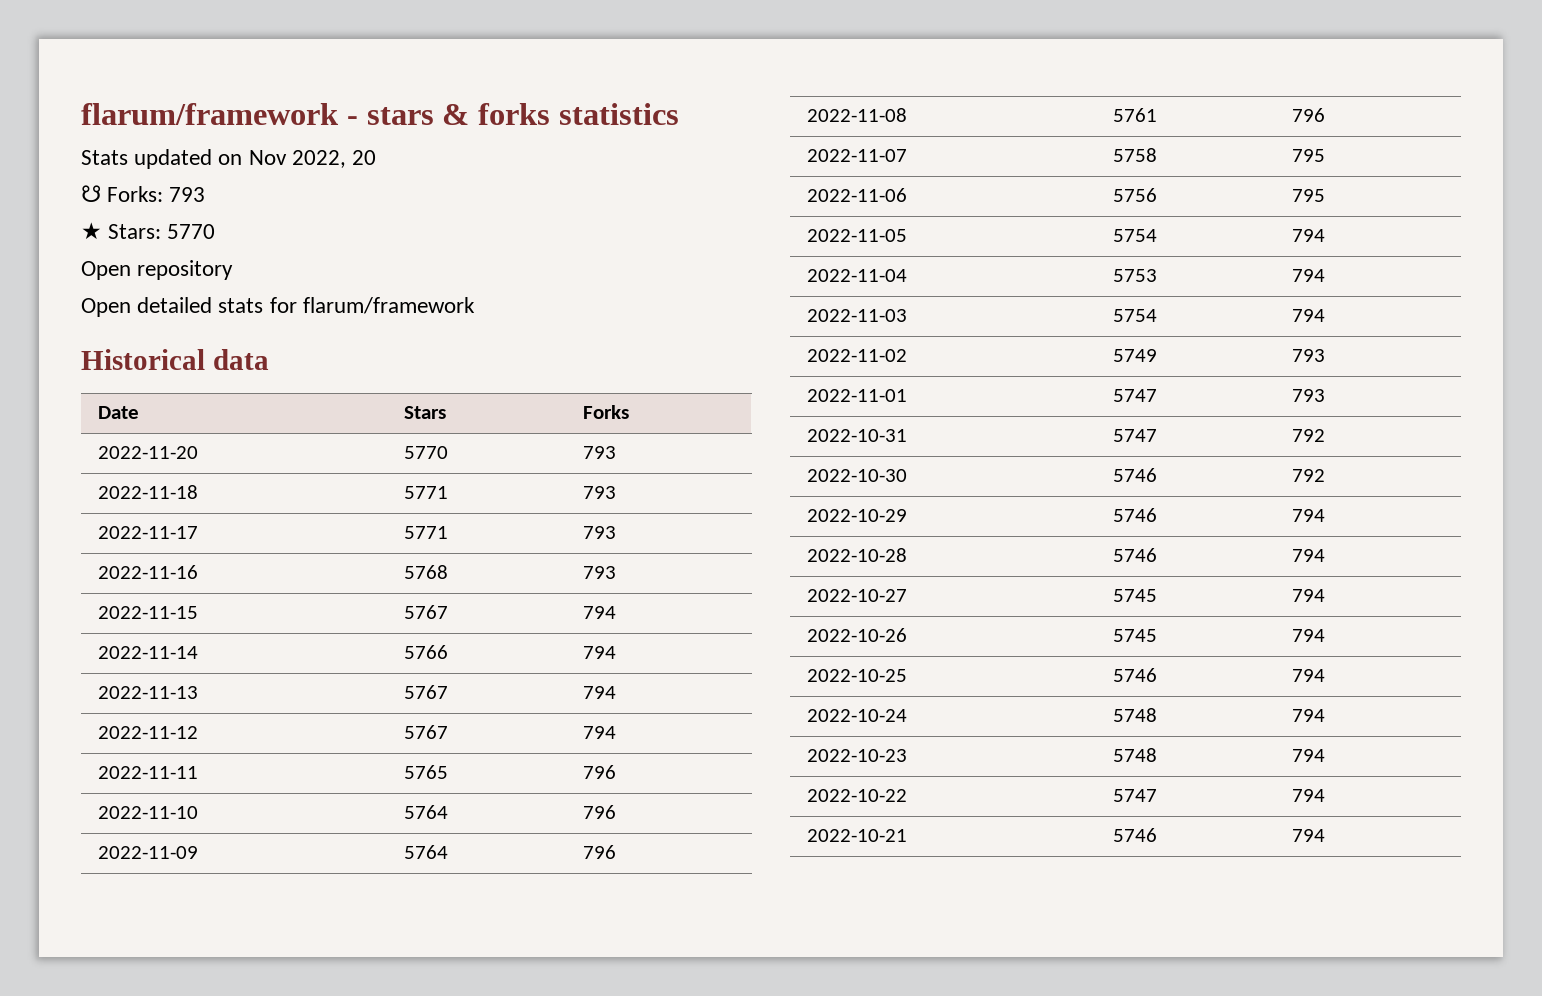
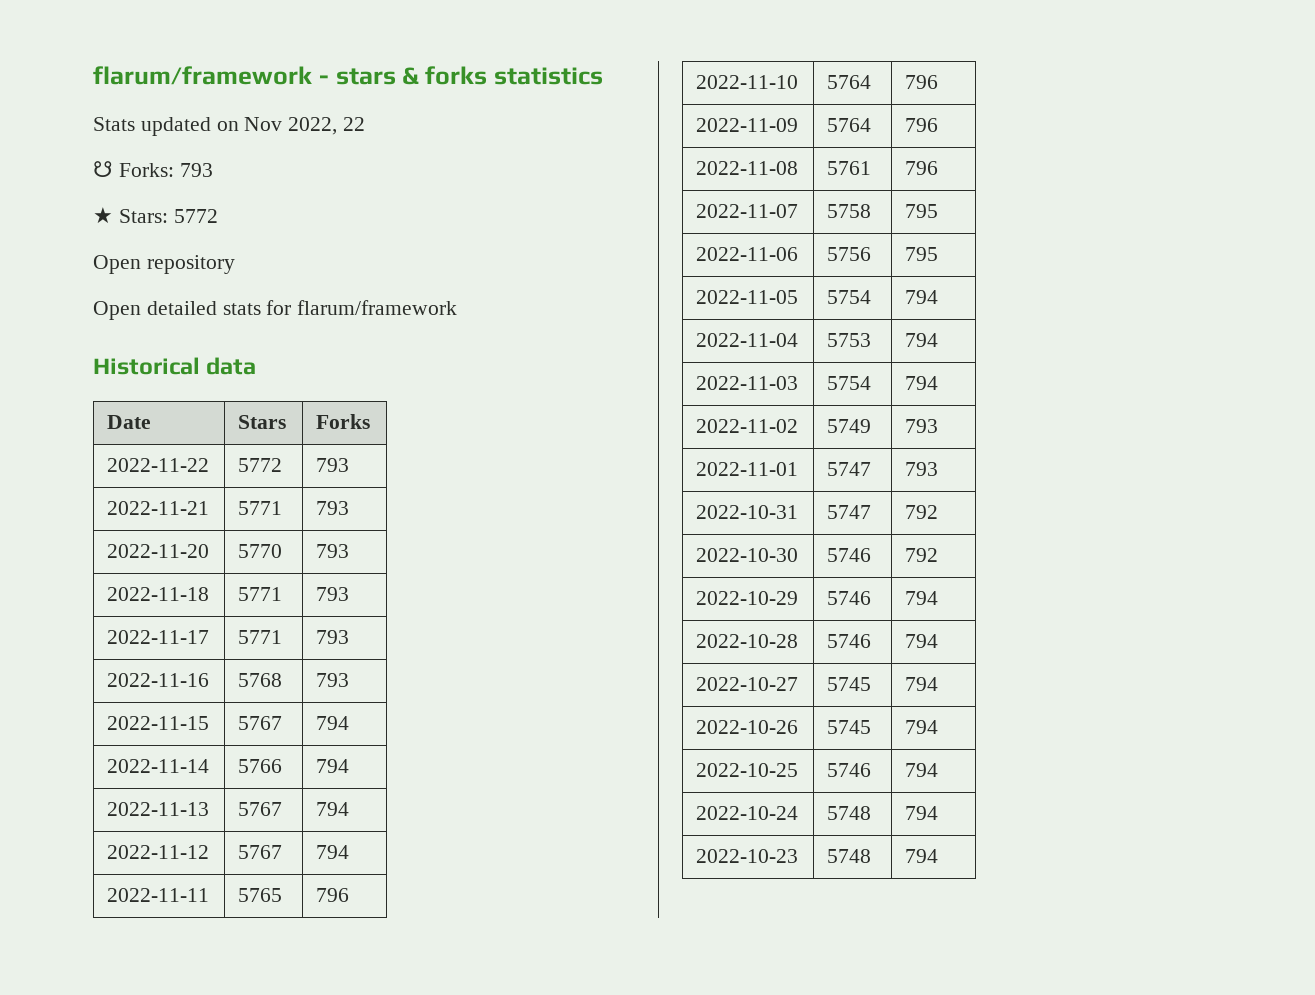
- Stats updated on Nov 2022, 20
+ Stats updated on Nov 2022, 22
- ★ Stars: 5770
+ ★ Stars: 5772
+ 2022-11-22 | 5772 | 793
+ 2022-11-21 | 5771 | 793
- 2022-10-22 | 5747 | 794
- 2022-10-21 | 5746 | 794

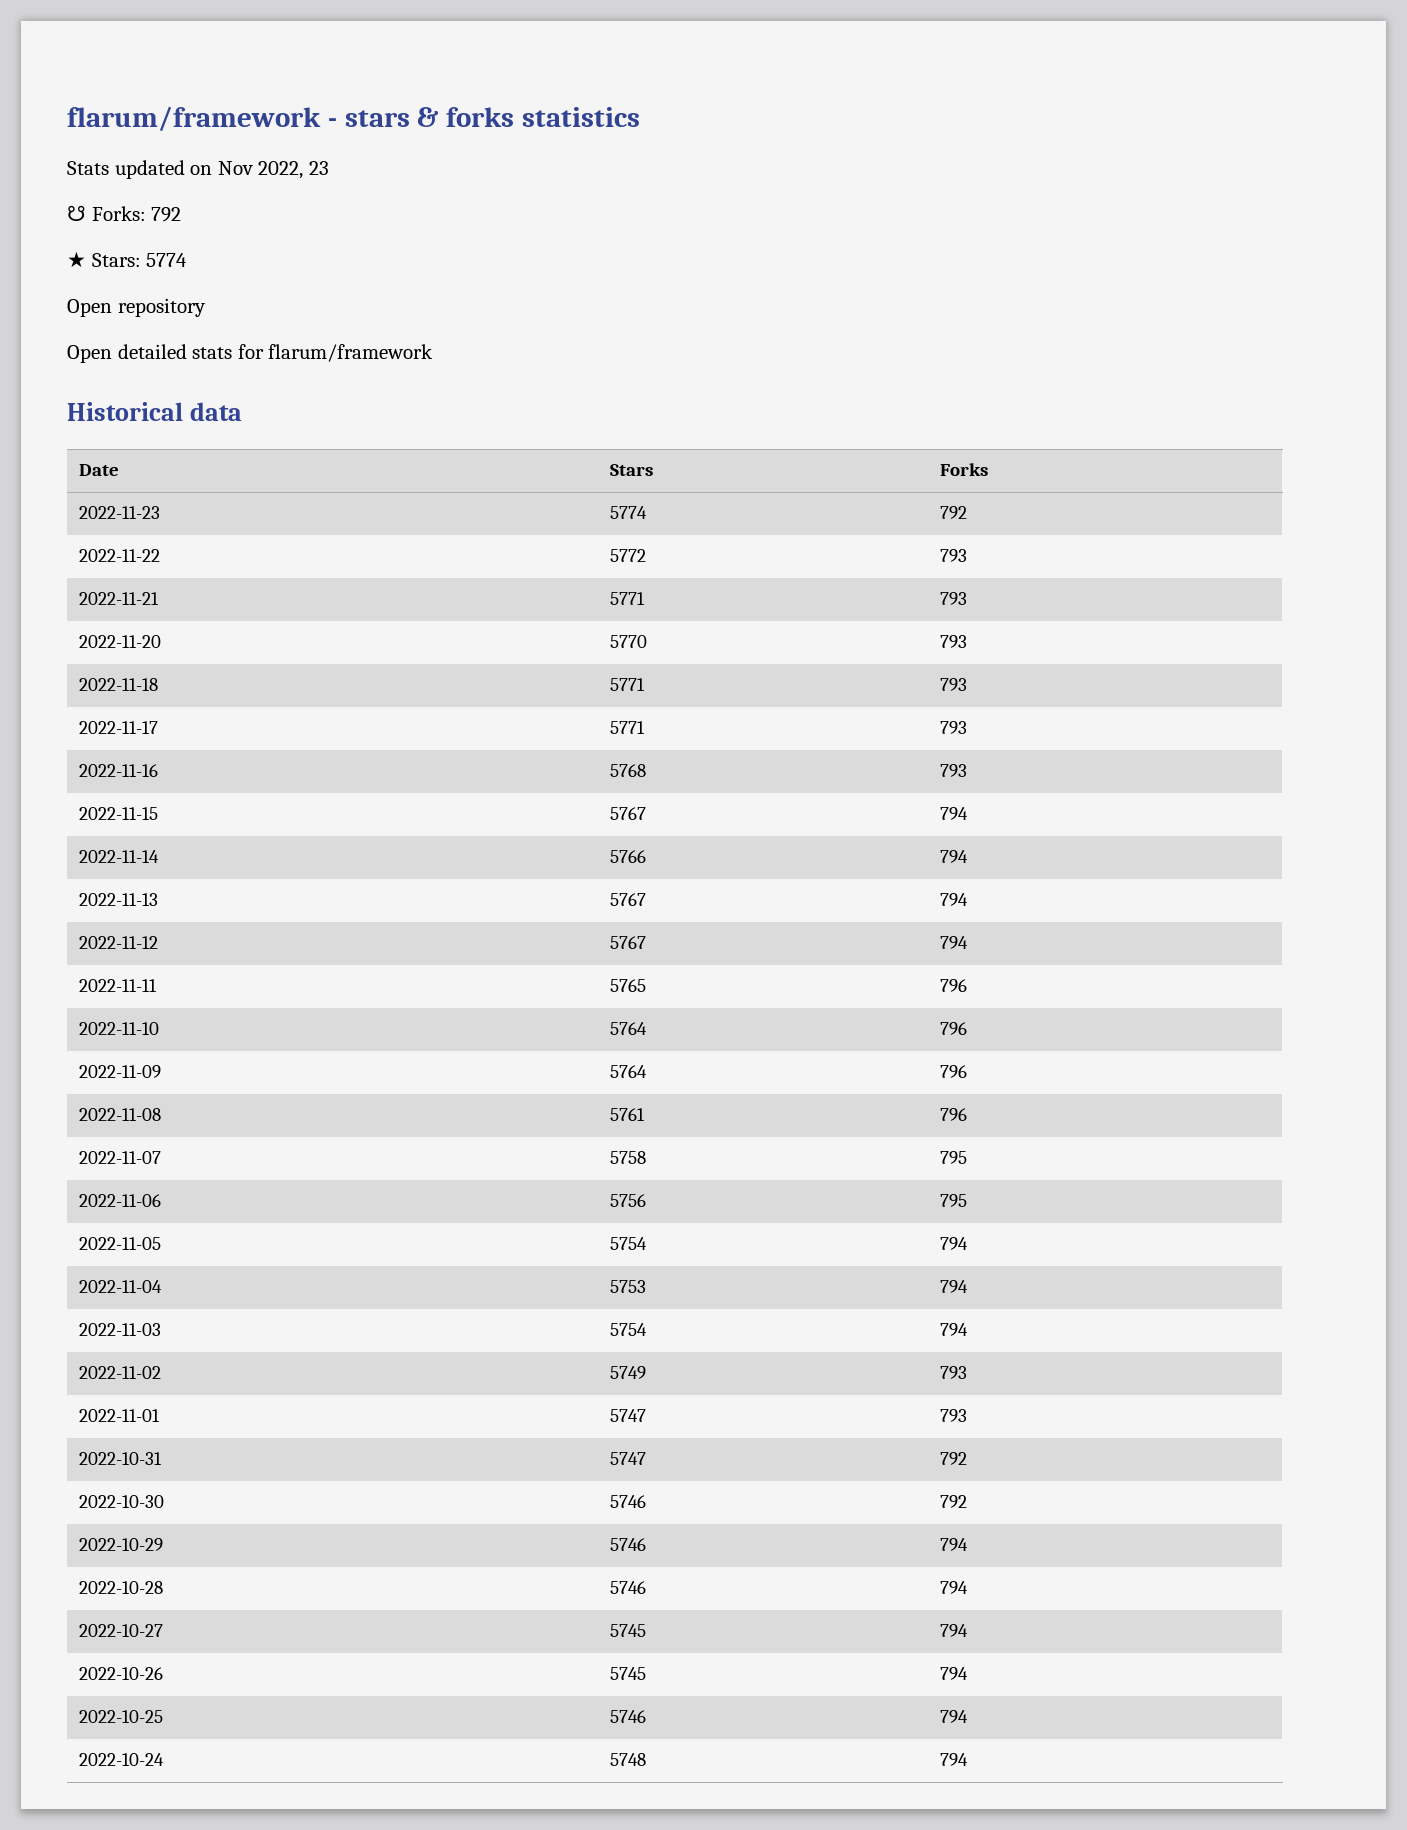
- Stats updated on Nov 2022, 22
+ Stats updated on Nov 2022, 23
- ☋ Forks: 793
+ ☋ Forks: 792
- ★ Stars: 5772
+ ★ Stars: 5774
+ 2022-11-23 | 5774 | 792
- 2022-10-23 | 5748 | 794

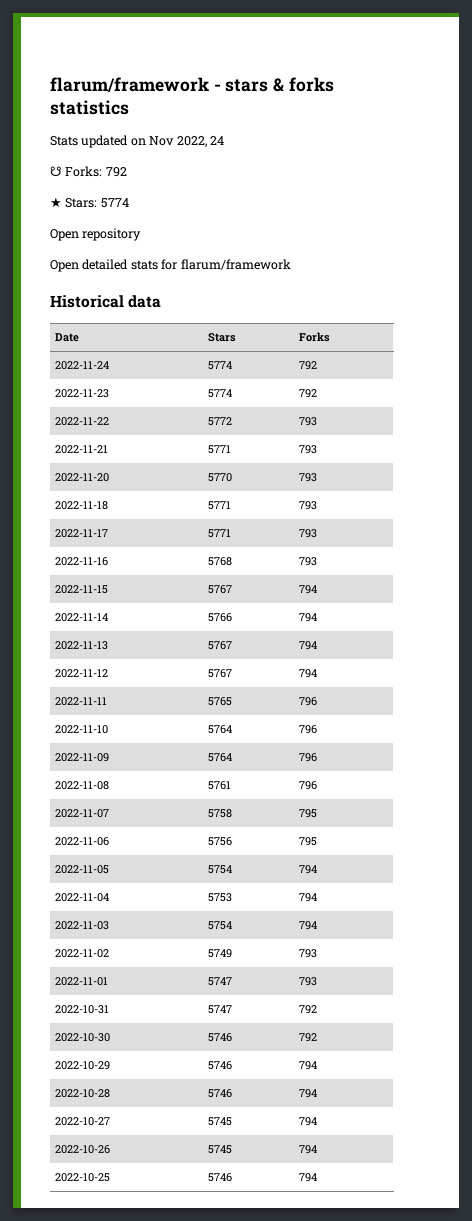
- Stats updated on Nov 2022, 23
+ Stats updated on Nov 2022, 24
+ 2022-11-24 | 5774 | 792
- 2022-10-24 | 5748 | 794

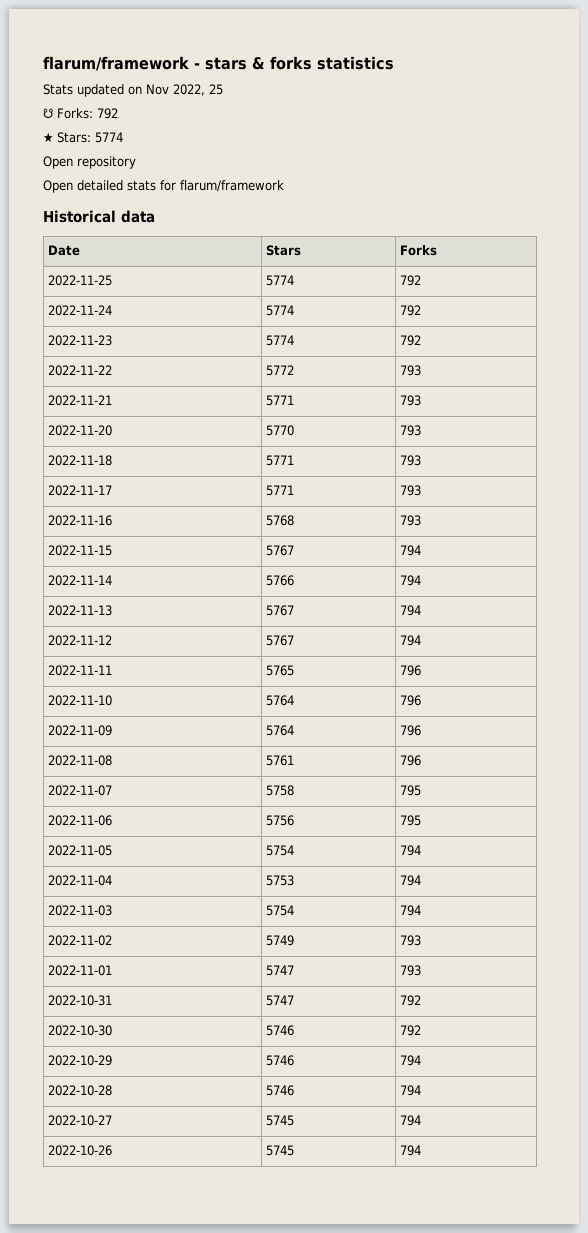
- Stats updated on Nov 2022, 24
+ Stats updated on Nov 2022, 25
+ 2022-11-25 | 5774 | 792
- 2022-10-25 | 5746 | 794

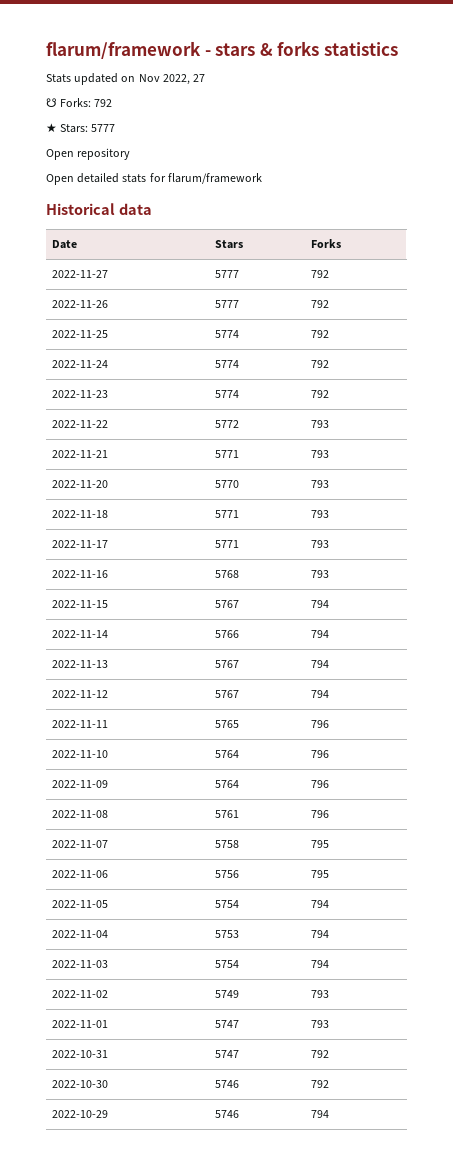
- Stats updated on Nov 2022, 25
+ Stats updated on Nov 2022, 27
- ★ Stars: 5774
+ ★ Stars: 5777
+ 2022-11-27 | 5777 | 792
+ 2022-11-26 | 5777 | 792
- 2022-10-28 | 5746 | 794
- 2022-10-27 | 5745 | 794
- 2022-10-26 | 5745 | 794

